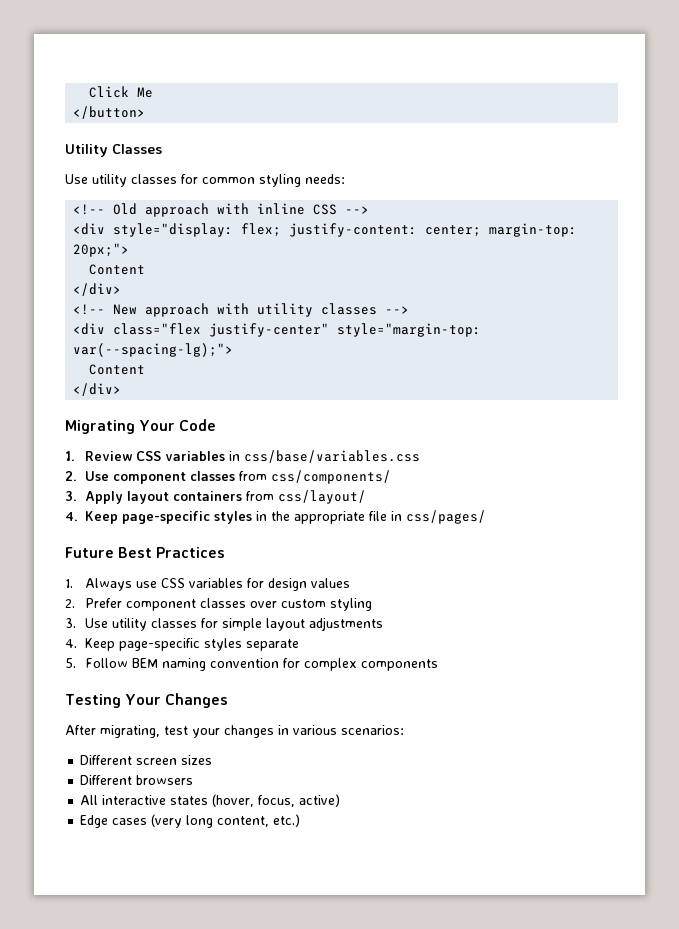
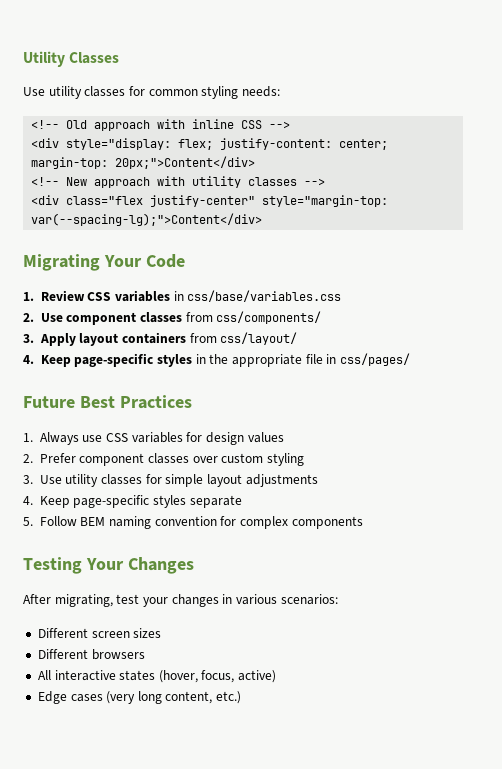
- Click Me
- </button>
- <div style="display: flex; justify-content: center; margin-top: 20px;">
- Content
- </div>
+ <div style="display: flex; justify-content: center; margin-top: 20px;">Content</div>
- <div class="flex justify-center" style="margin-top: var(--spacing-lg);">
- Content
- </div>
+ <div class="flex justify-center" style="margin-top: var(--spacing-lg);">Content</div>

